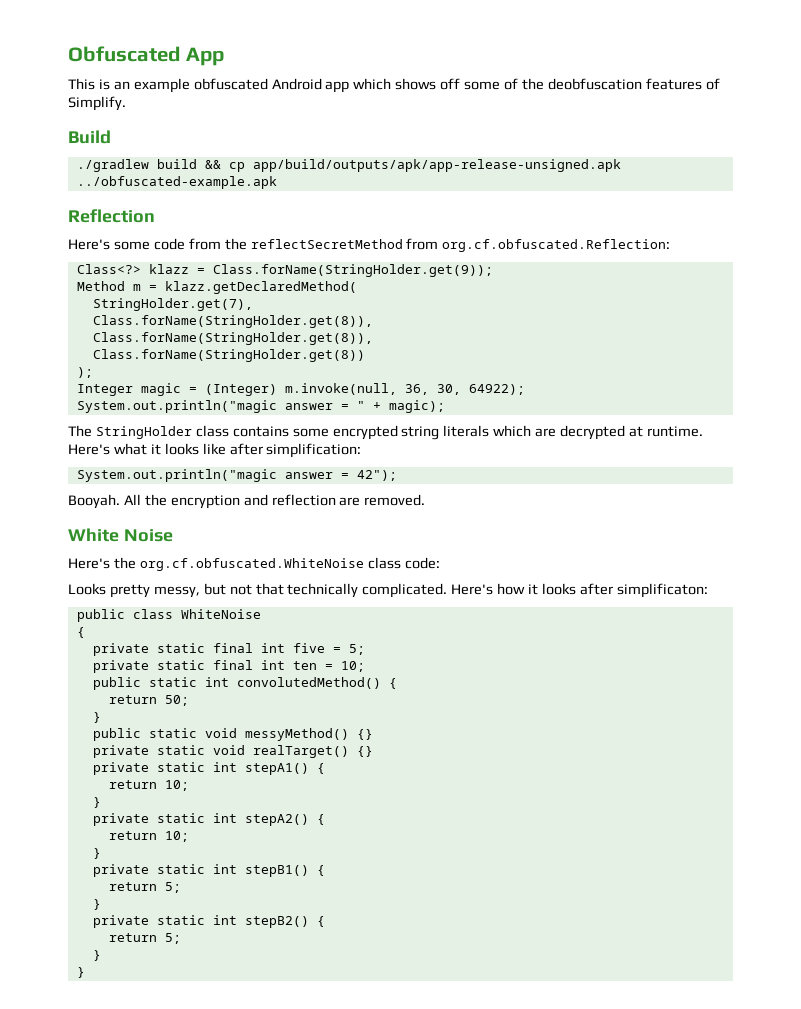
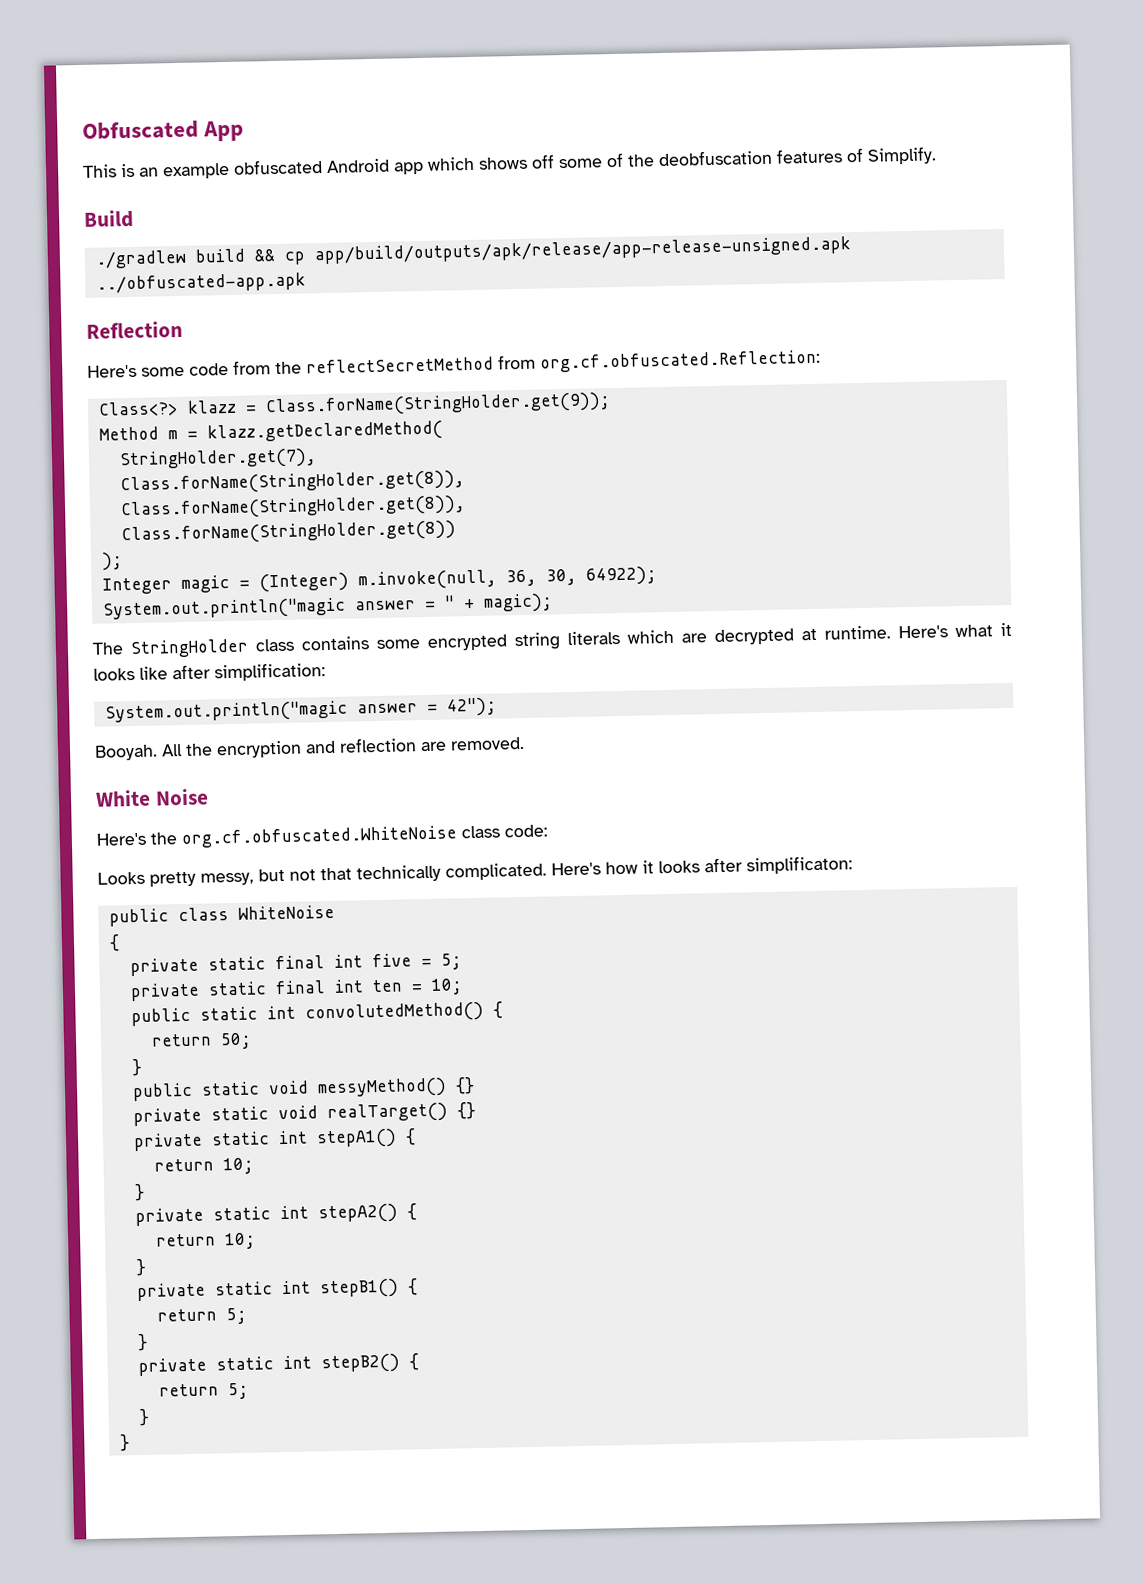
- ./gradlew build && cp app/build/outputs/apk/app-release-unsigned.apk ../obfuscated-example.apk
+ ./gradlew build && cp app/build/outputs/apk/release/app-release-unsigned.apk ../obfuscated-app.apk

